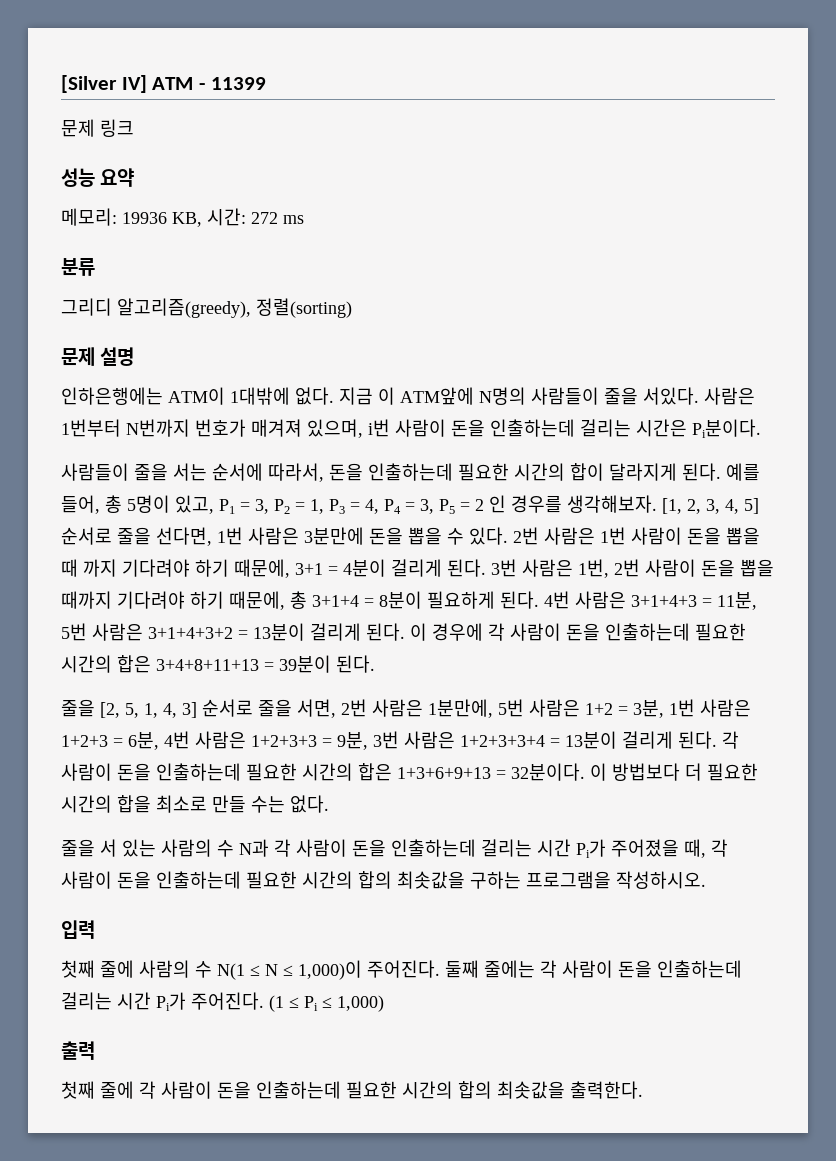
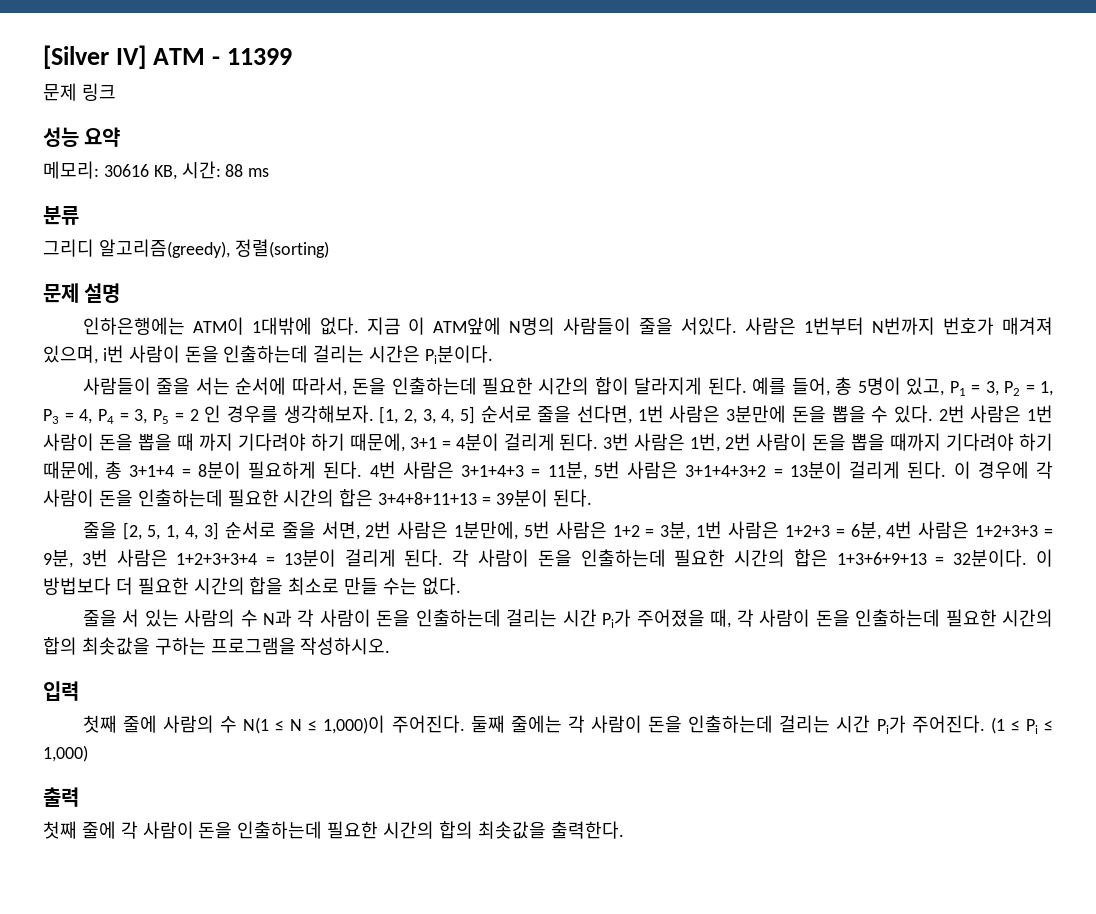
- 메모리: 19936 KB, 시간: 272 ms
+ 메모리: 30616 KB, 시간: 88 ms

